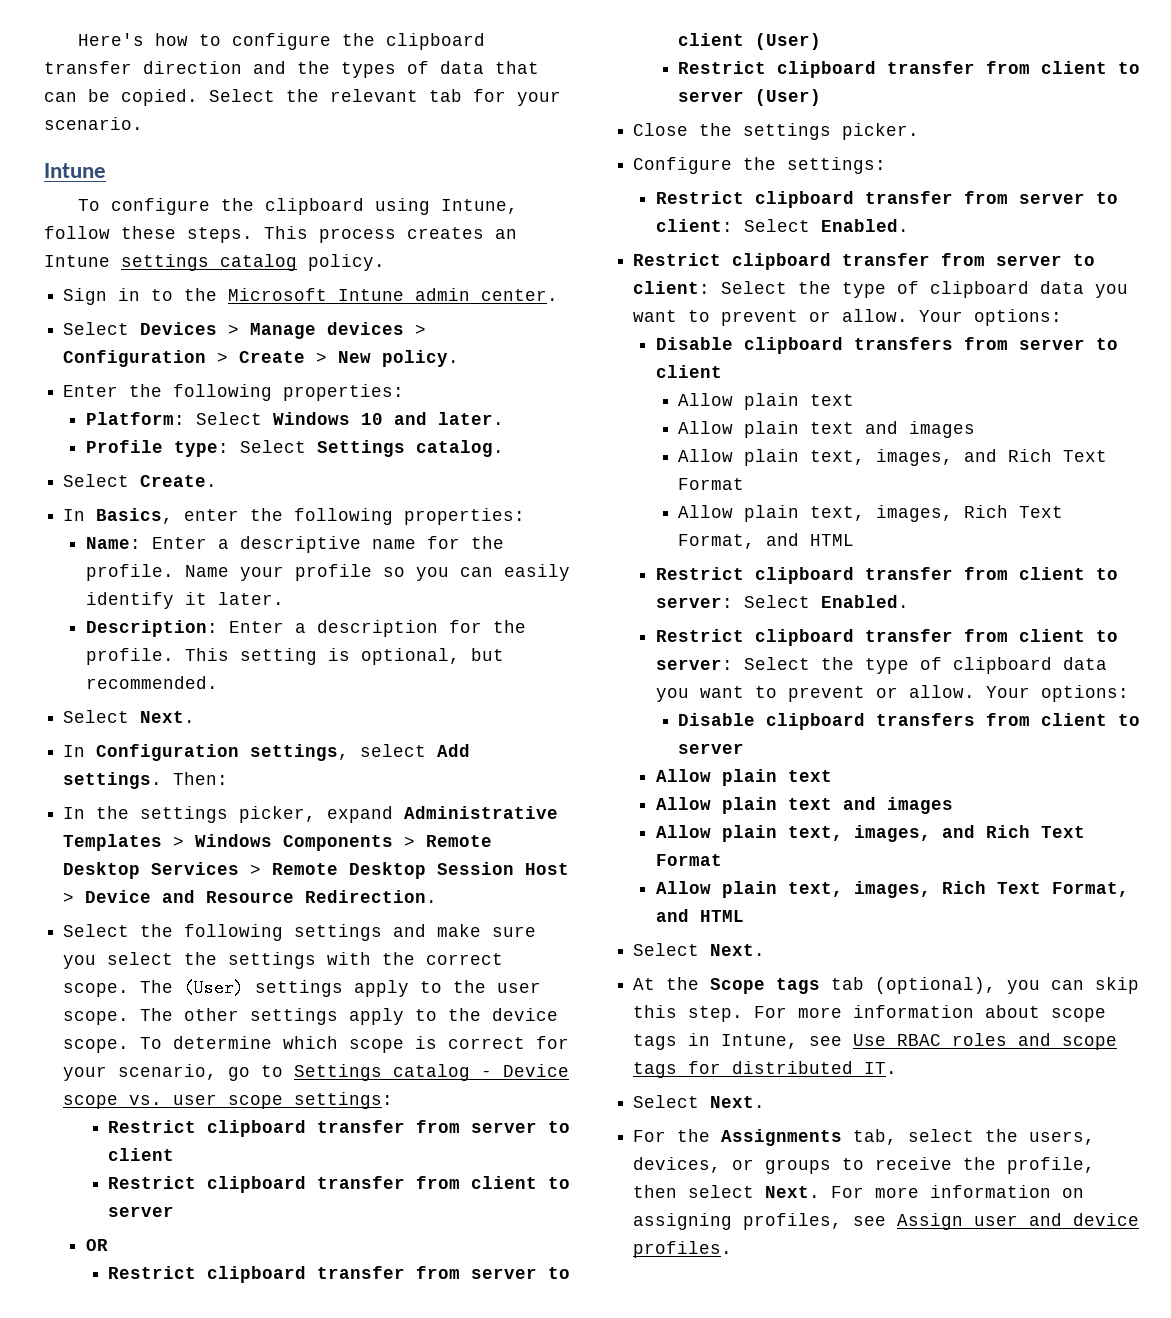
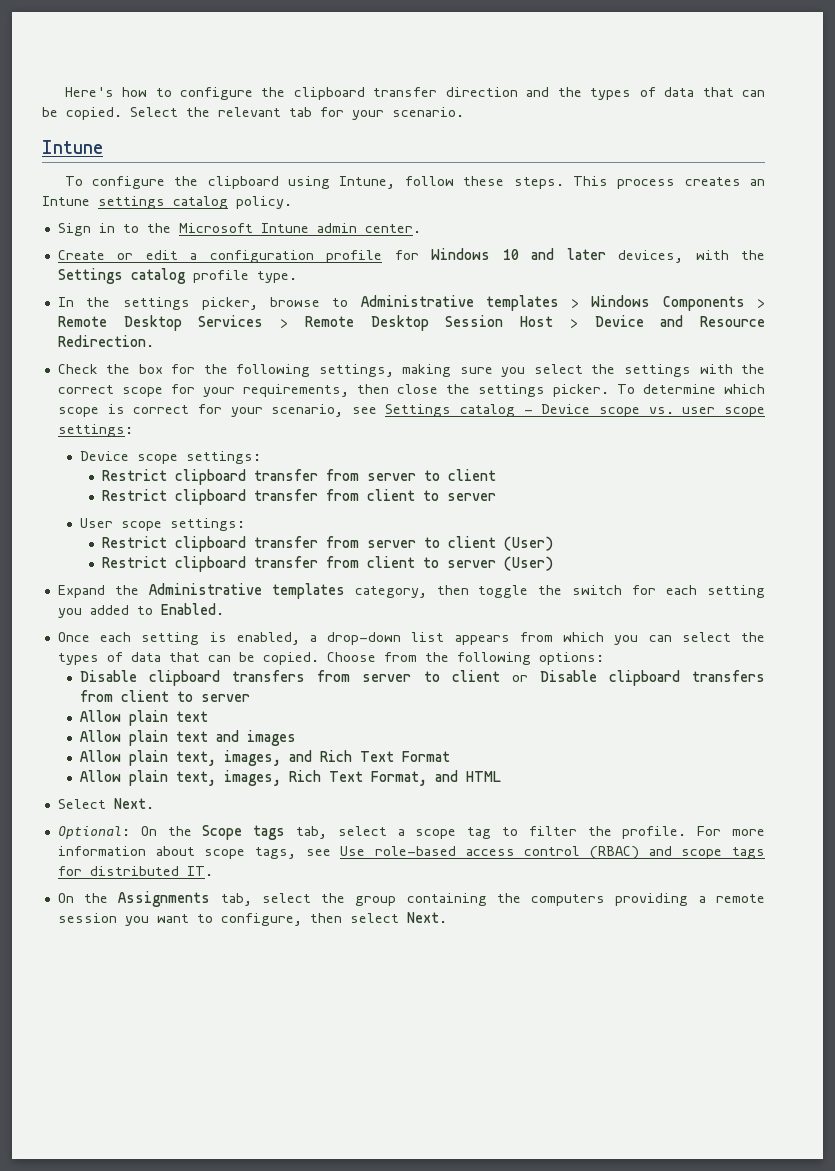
- Select Devices > Manage devices > Configuration > Create > New policy.
- Enter the following properties:
- Platform: Select Windows 10 and later.
- Profile type: Select Settings catalog.
- Select Create.
- In Basics, enter the following properties:
- Name: Enter a descriptive name for the profile. Name your profile so you can easily identify it later.
- Description: Enter a description for the profile. This setting is optional, but recommended.
- Select Next.
- In Configuration settings, select Add settings. Then:
+ Create or edit a configuration profile for Windows 10 and later devices, with the Settings catalog profile type.
- In the settings picker, expand Administrative Templates > Windows Components > Remote Desktop Services > Remote Desktop Session Host > Device and Resource Redirection.
+ In the settings picker, browse to Administrative templates > Windows Components > Remote Desktop Services > Remote Desktop Session Host > Device and Resource Redirection.
- Select the following settings and make sure you select the settings with the correct scope. The (User) settings apply to the user scope. The other settings apply to the device scope.
+ Check the box for the following settings, making sure you select the settings with the correct scope for your requirements, then close the settings picker.
- To determine which scope is correct for your scenario, go to Settings catalog - Device scope vs. user scope settings:
+ To determine which scope is correct for your scenario, see Settings catalog - Device scope vs. user scope settings:
+ Device scope settings:
- OR
+ User scope settings:
- Close the settings picker.
- Configure the settings:
- Restrict clipboard transfer from server to client: Select Enabled.
- Restrict clipboard transfer from server to client: Select the type of clipboard data you want to prevent or allow. Your options:
+ Expand the Administrative templates category, then toggle the switch for each setting you added to Enabled.
+ Once each setting is enabled, a drop-down list appears from which you can select the types of data that can be copied. Choose from the following options:
- Disable clipboard transfers from server to client
- Allow plain text
- Allow plain text and images
- Allow plain text, images, and Rich Text Format
- Allow plain text, images, Rich Text Format, and HTML
- Restrict clipboard transfer from client to server: Select Enabled.
- Restrict clipboard transfer from client to server: Select the type of clipboard data you want to prevent or allow. Your options:
- Disable clipboard transfers from client to server
+ Disable clipboard transfers from server to client or Disable clipboard transfers from client to server
- At the Scope tags tab (optional), you can skip this step.
+ Optional: On the Scope tags tab, select a scope tag to filter the profile.
- For more information about scope tags in Intune, see Use RBAC roles and scope tags for distributed IT.
- Select Next.
- For the Assignments tab, select the users, devices, or groups to receive the profile, then select Next. For more information on assigning profiles, see Assign user and device profiles.
+ For more information about scope tags, see Use role-based access control (RBAC) and scope tags for distributed IT.
+ On the Assignments tab, select the group containing the computers providing a remote session you want to configure, then select Next.

